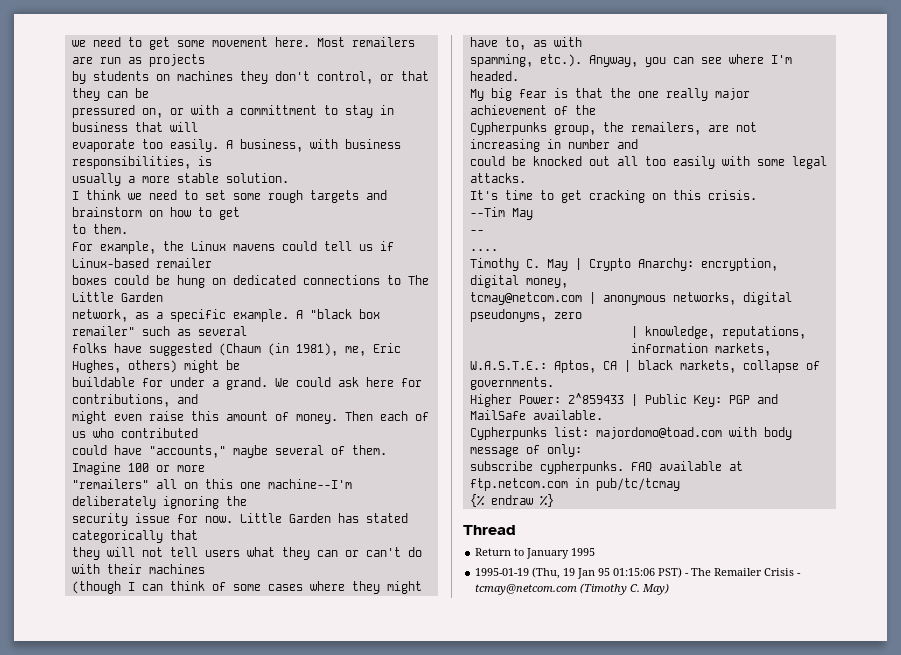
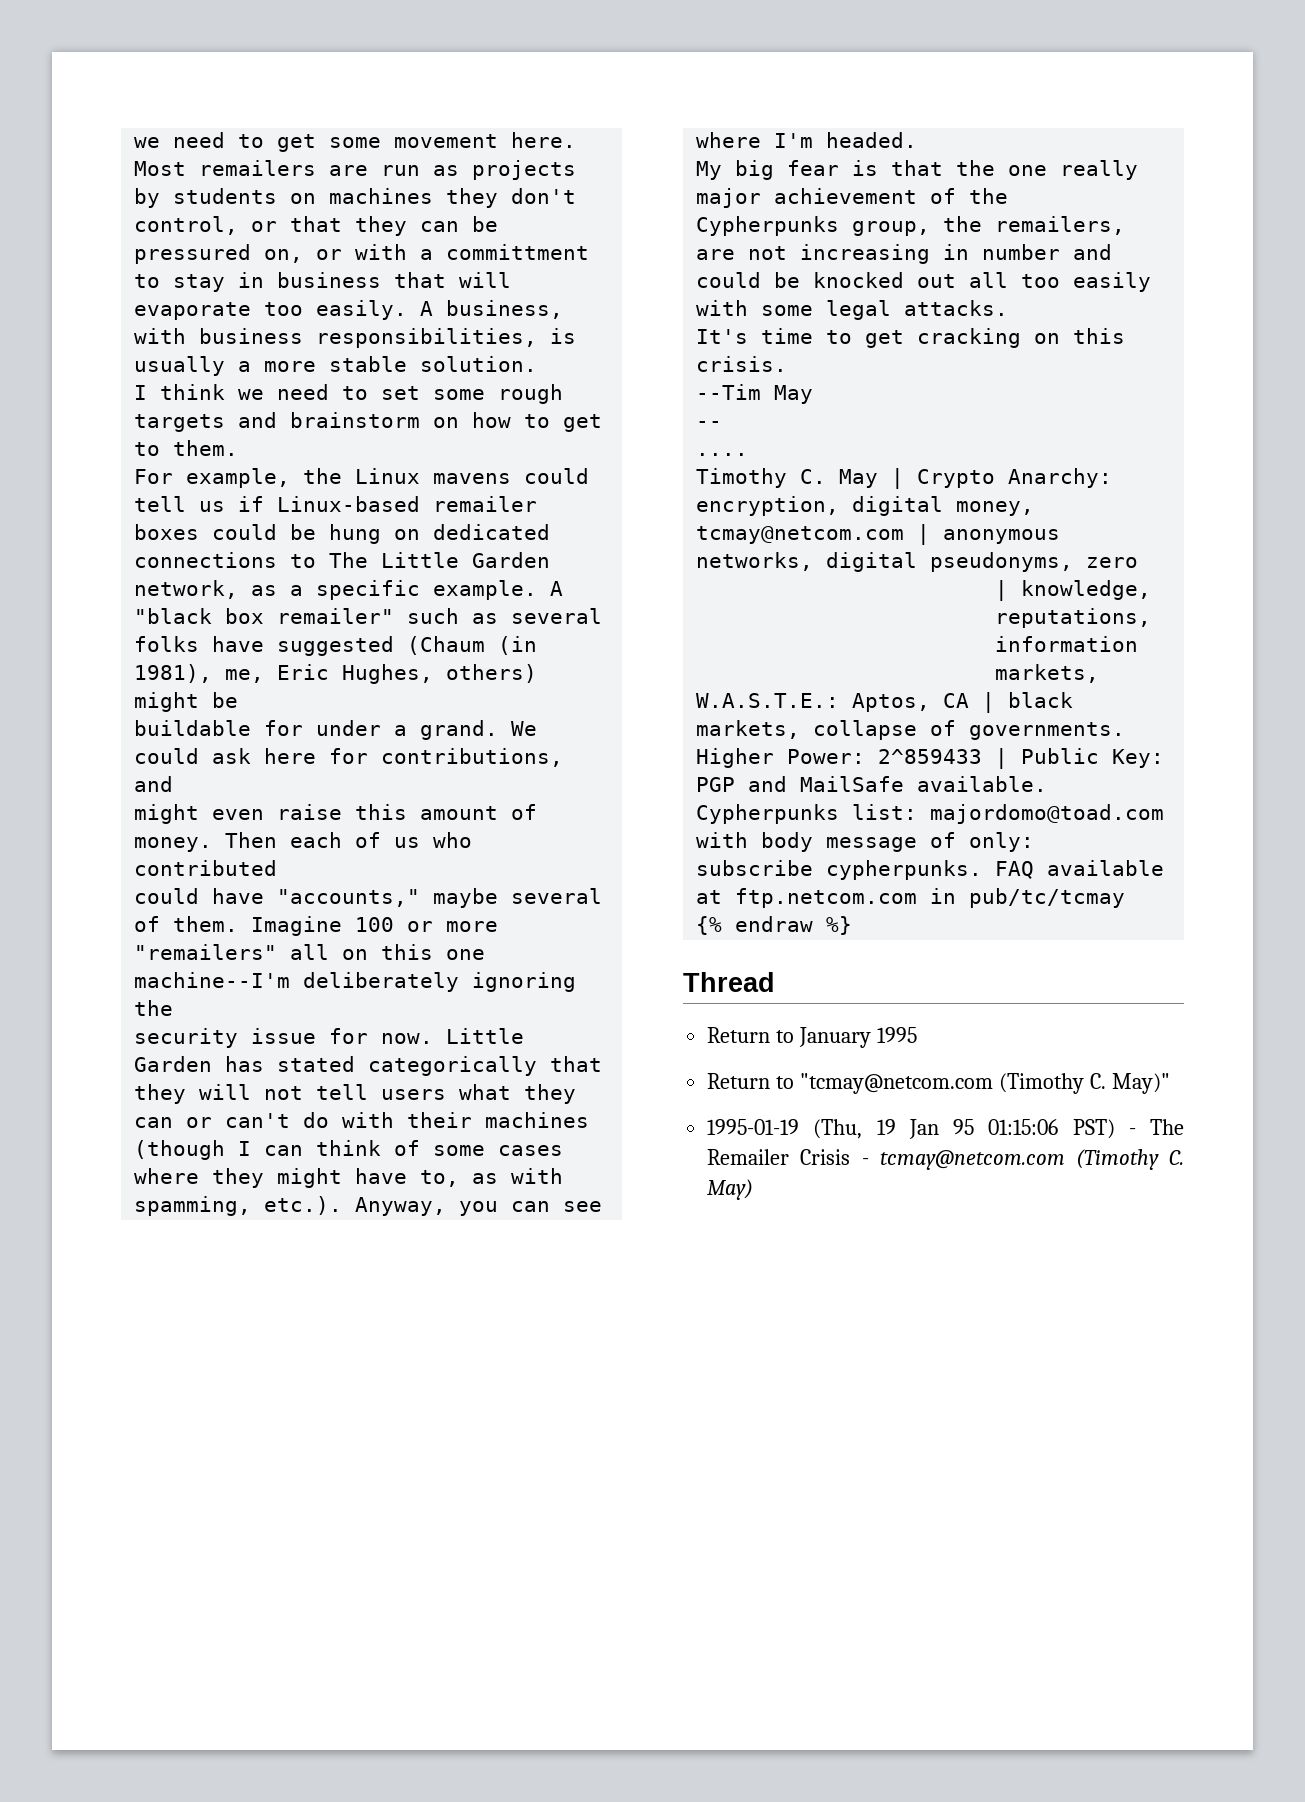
+ Return to "tcmay@netcom.com (Timothy C. May)"

